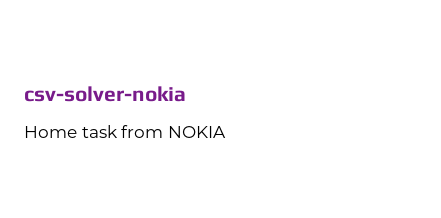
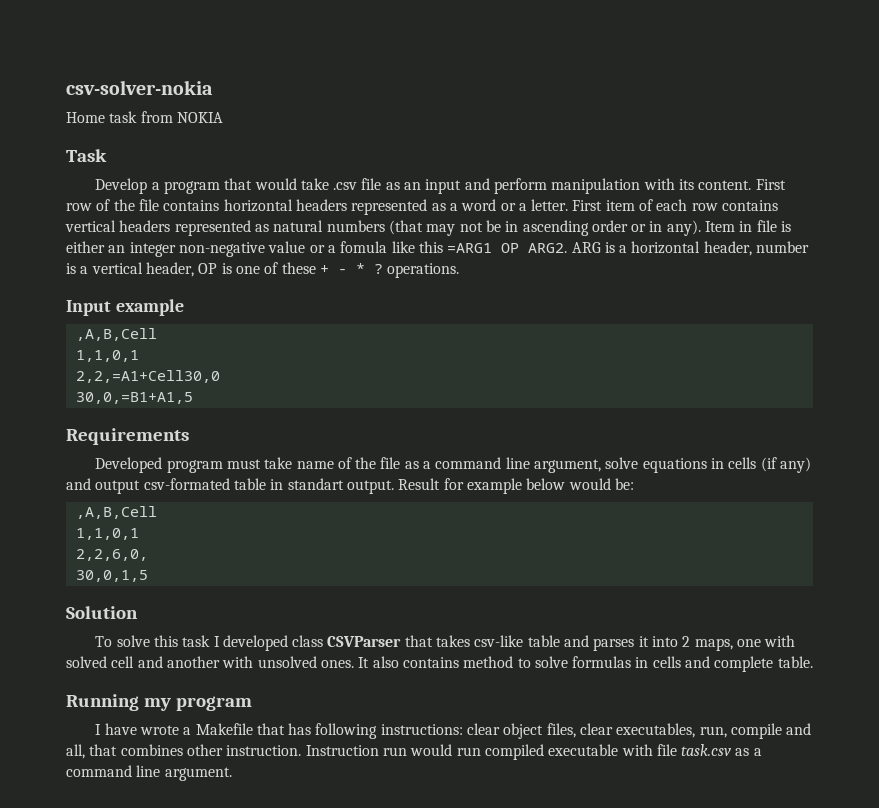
+ Task
+ Develop a program that would take .csv file as an input and perform manipulation with its content. First row of the file contains horizontal headers represented as a word or a letter. First item of each row contains vertical headers represented as natural numbers (that may not be in ascending order or in any). Item in file is either an integer non-negative value or a fomula like this =ARG1 OP ARG2. ARG is a horizontal header, number is a vertical header, OP is one of these + - * ? operations.
+ Input example
+ ,A,B,Cell
+ 1,1,0,1
+ 2,2,=A1+Cell30,0
+ 30,0,=B1+A1,5
+ Requirements
+ Developed program must take name of the file as a command line argument, solve equations in cells (if any) and output csv-formated table in standart output. Result for example below would be:
+ ,A,B,Cell
+ 1,1,0,1
+ 2,2,6,0,
+ 30,0,1,5
+ Solution
+ To solve this task I developed class CSVParser that takes csv-like table and parses it into 2 maps, one with solved cell and another with unsolved ones. It also contains method to solve formulas in cells and complete table.
+ Running my program
+ I have wrote a Makefile that has following instructions: clear object files, clear executables, run, compile and all, that combines other instruction. Instruction run would run compiled executable with file task.csv as a command line argument.

